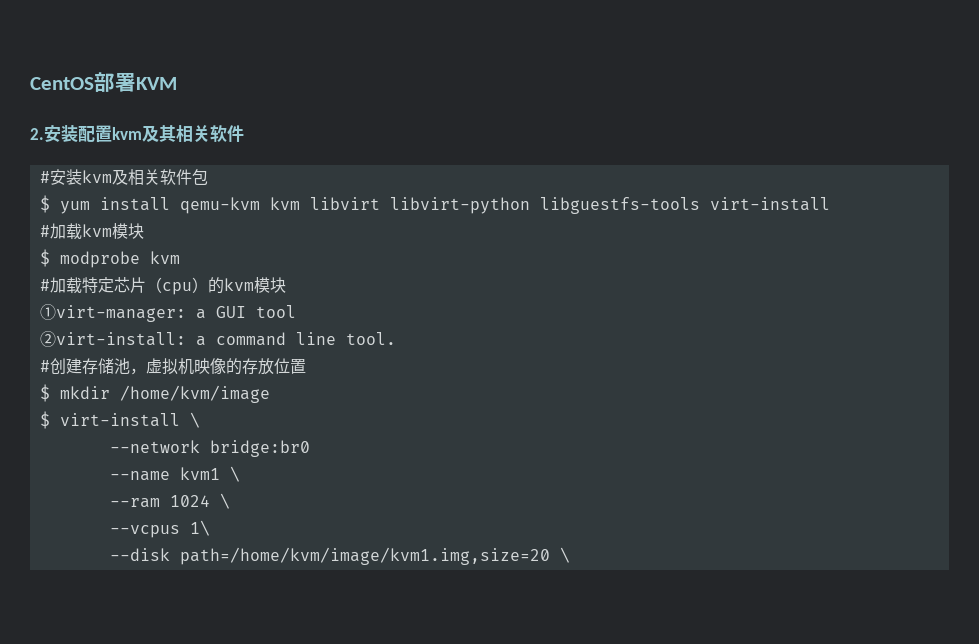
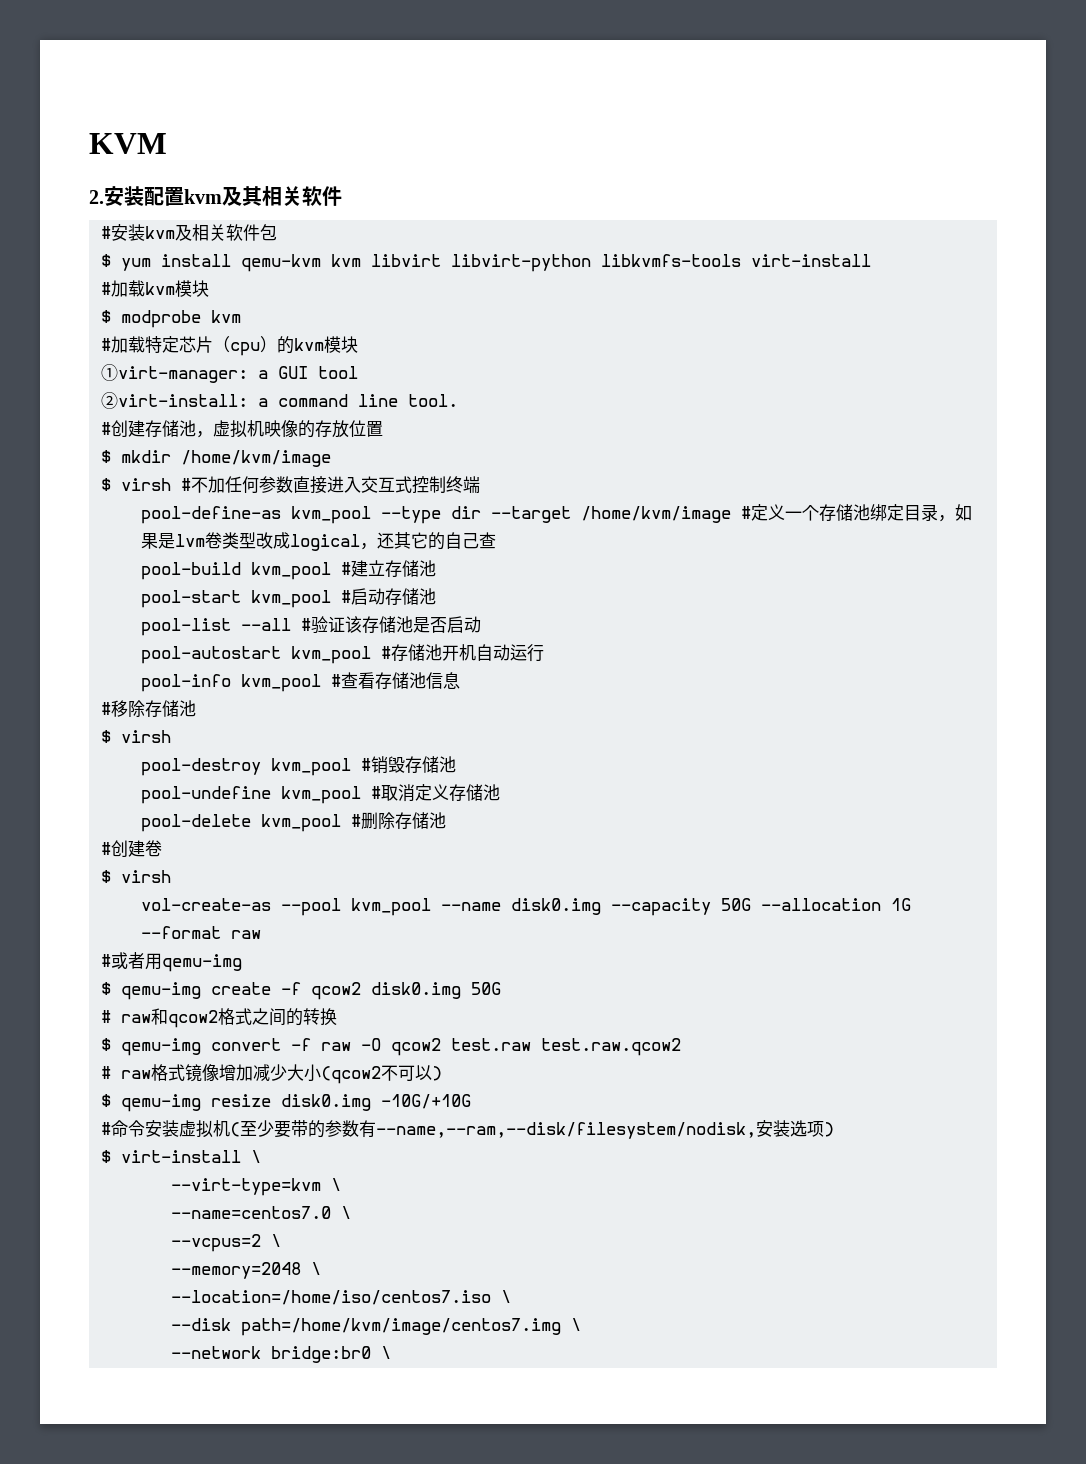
- CentOS部署KVM
+ KVM
- $ yum install qemu-kvm kvm libvirt libvirt-python libguestfs-tools virt-install
+ $ yum install qemu-kvm kvm libvirt libvirt-python libkvmfs-tools virt-install
+ $ virsh #不加任何参数直接进入交互式控制终端
+ pool-define-as kvm_pool --type dir --target /home/kvm/image #定义一个存储池绑定目录，如果是lvm卷类型改成logical，还其它的自己查
+ pool-build kvm_pool #建立存储池
+ pool-start kvm_pool #启动存储池
+ pool-list --all #验证该存储池是否启动
+ pool-autostart kvm_pool #存储池开机自动运行
+ pool-info kvm_pool #查看存储池信息
+ #移除存储池
+ $ virsh
+ pool-destroy kvm_pool #销毁存储池
+ pool-undefine kvm_pool #取消定义存储池
+ pool-delete kvm_pool #删除存储池
+ #创建卷
+ $ virsh
+ vol-create-as --pool kvm_pool --name disk0.img --capacity 50G --allocation 1G --format raw
+ #或者用qemu-img
+ $ qemu-img create -f qcow2 disk0.img 50G
+ # raw和qcow2格式之间的转换
+ $ qemu-img convert -f raw -O qcow2 test.raw test.raw.qcow2
+ # raw格式镜像增加减少大小(qcow2不可以)
+ $ qemu-img resize disk0.img -10G/+10G
+ #命令安装虚拟机(至少要带的参数有--name,--ram,--disk/filesystem/nodisk,安装选项)
  $ virt-install \
+ --virt-type=kvm \
+ --name=centos7.0 \
+ --vcpus=2 \
+ --memory=2048 \
+ --location=/home/iso/centos7.iso \
+ --disk path=/home/kvm/image/centos7.img \
- --network bridge:br0
- --name kvm1 \
- --ram 1024 \
- --vcpus 1\
- --disk path=/home/kvm/image/kvm1.img,size=20 \
+ --network bridge:br0 \

